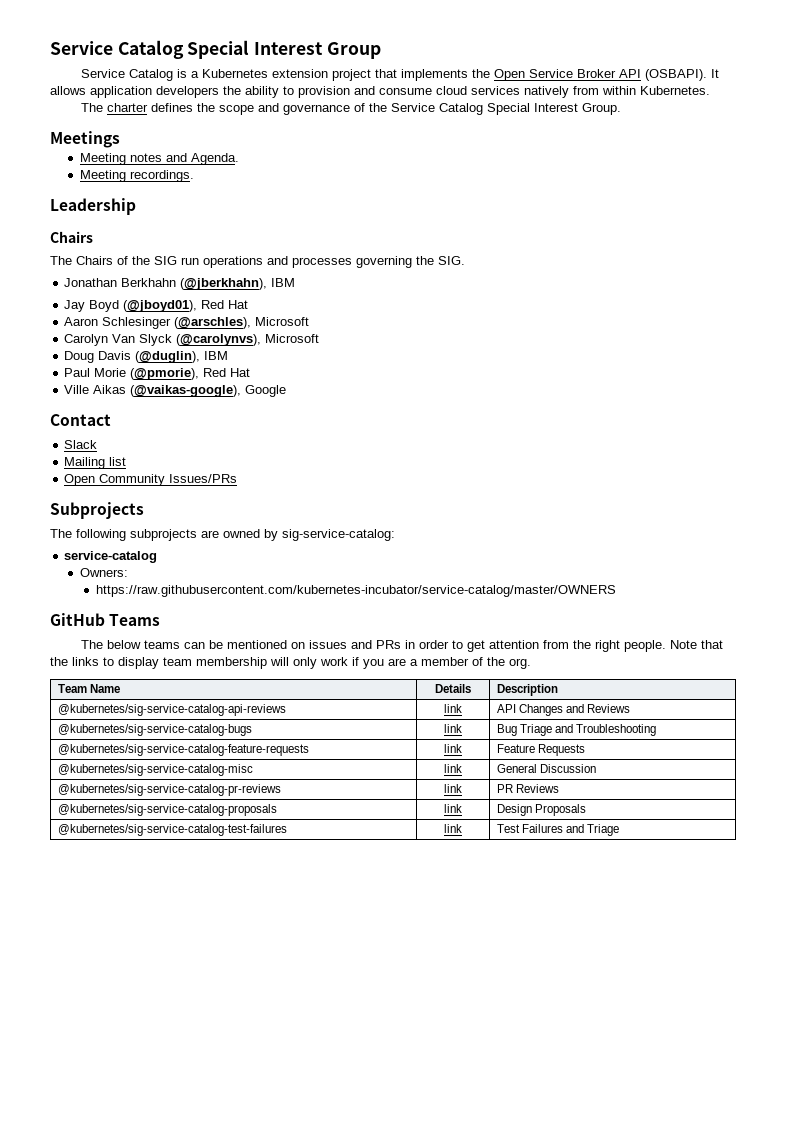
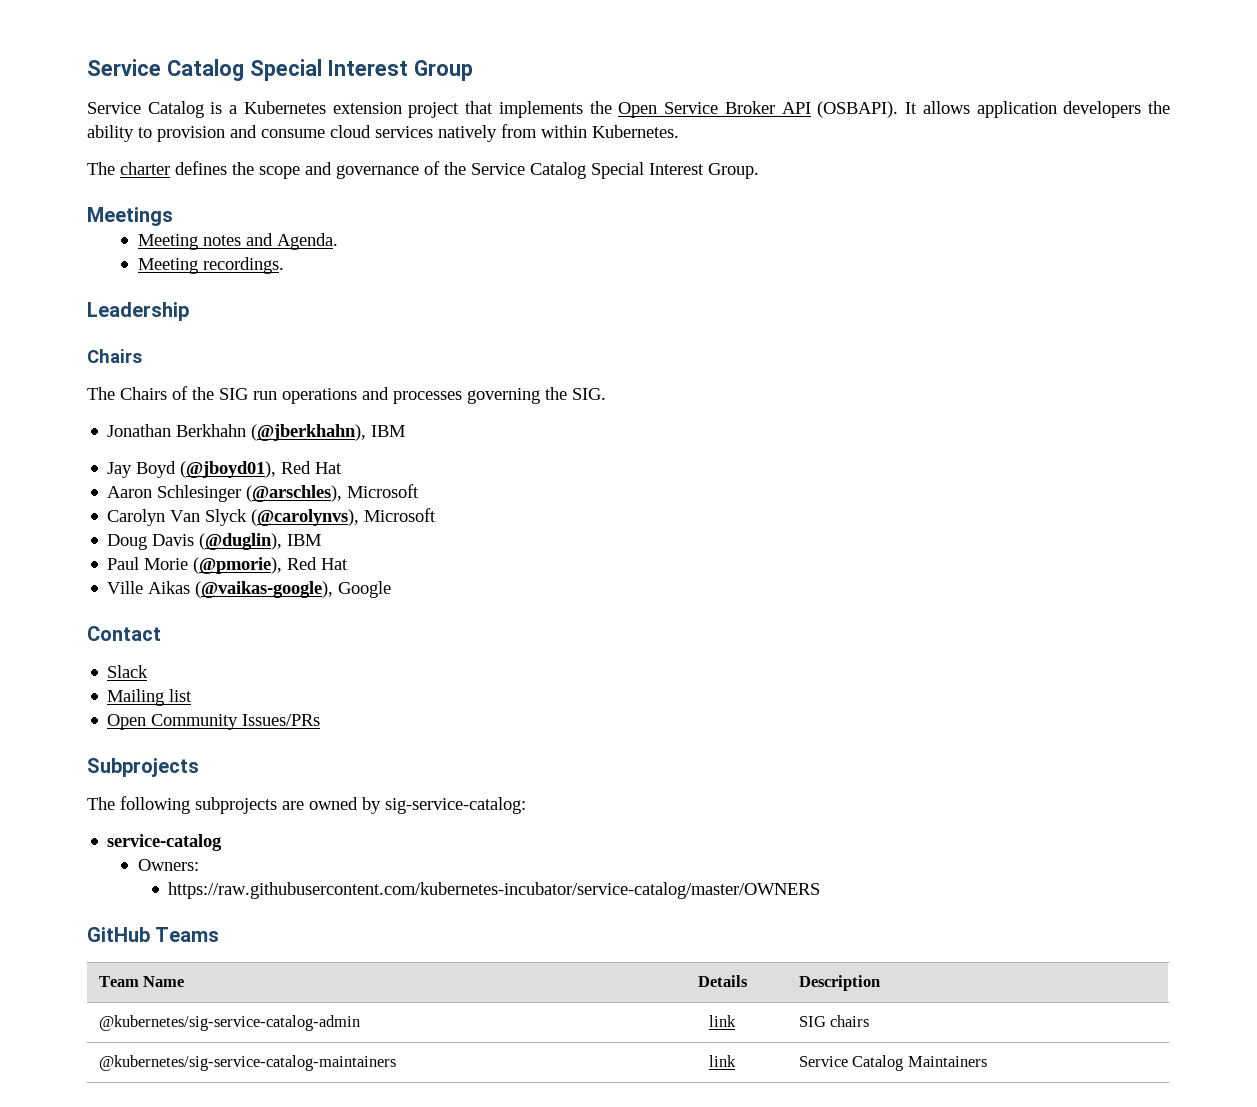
- The below teams can be mentioned on issues and PRs in order to get attention from the right people. Note that the links to display team membership will only work if you are a member of the org.
- @kubernetes/sig-service-catalog-api-reviews | link | API Changes and Reviews
- @kubernetes/sig-service-catalog-bugs | link | Bug Triage and Troubleshooting
- @kubernetes/sig-service-catalog-feature-requests | link | Feature Requests
- @kubernetes/sig-service-catalog-misc | link | General Discussion
- @kubernetes/sig-service-catalog-pr-reviews | link | PR Reviews
- @kubernetes/sig-service-catalog-proposals | link | Design Proposals
- @kubernetes/sig-service-catalog-test-failures | link | Test Failures and Triage
+ @kubernetes/sig-service-catalog-admin | link | SIG chairs
+ @kubernetes/sig-service-catalog-maintainers | link | Service Catalog Maintainers

